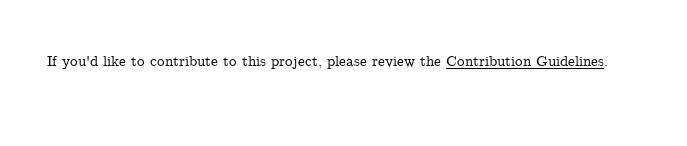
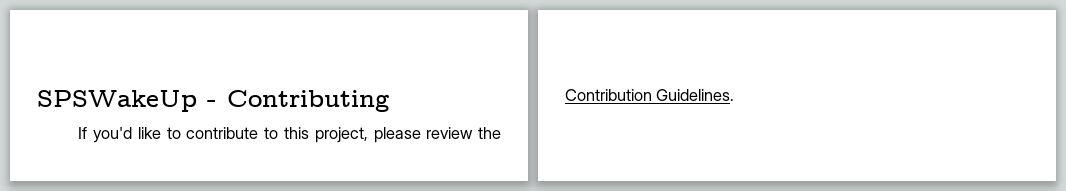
+ SPSWakeUp - Contributing

